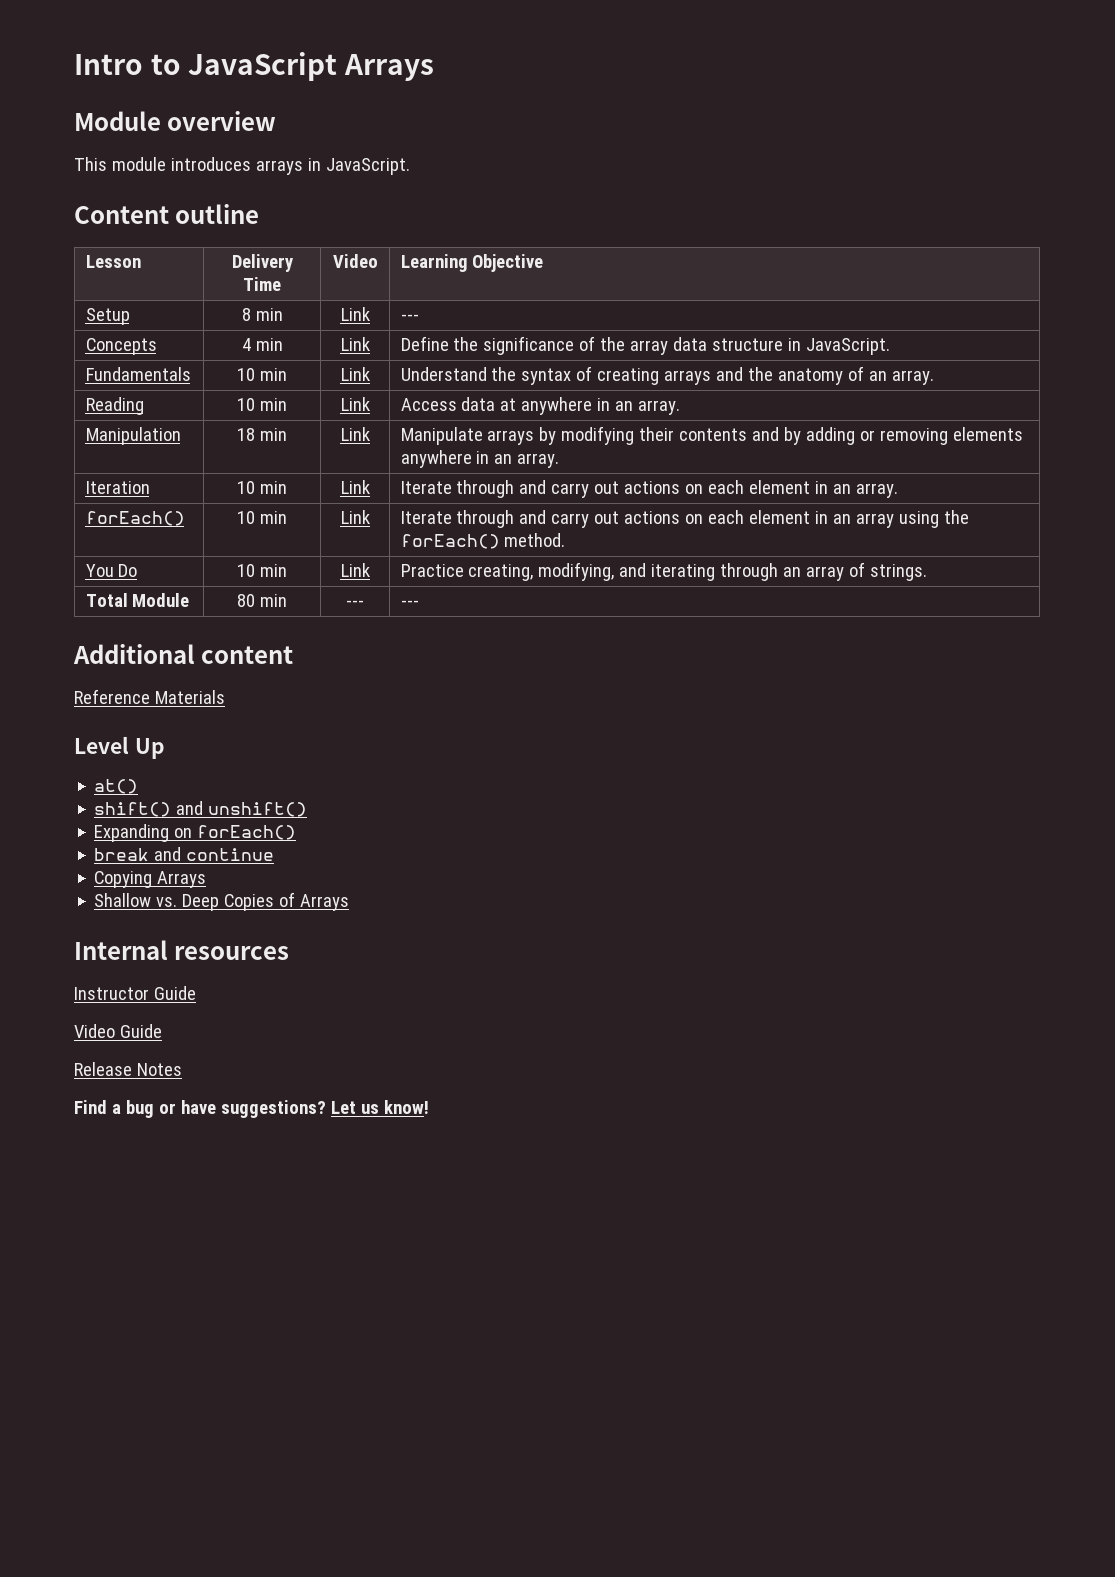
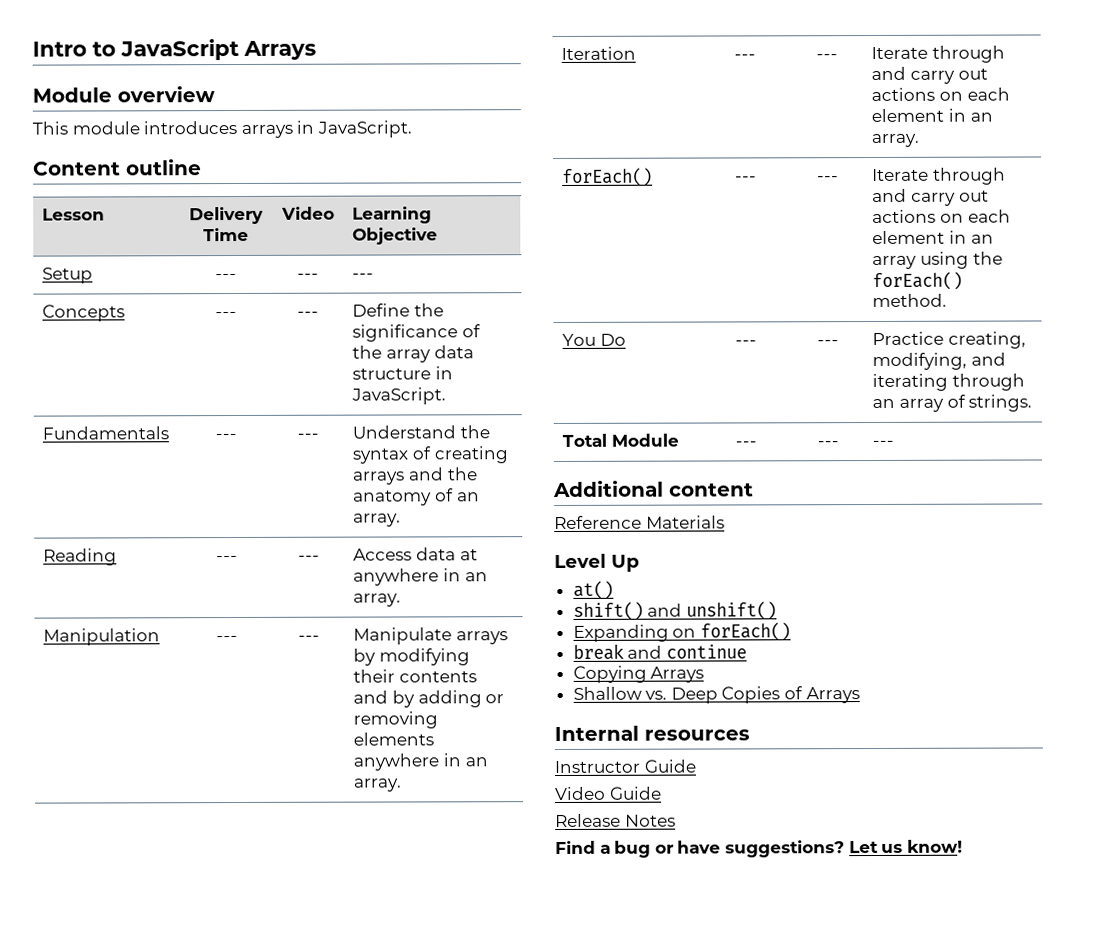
- Setup | 8 min | Link | ---
+ Setup | --- | --- | ---
- Concepts | 4 min | Link | Define the significance of the array data structure in JavaScript.
+ Concepts | --- | --- | Define the significance of the array data structure in JavaScript.
- Fundamentals | 10 min | Link | Understand the syntax of creating arrays and the anatomy of an array.
+ Fundamentals | --- | --- | Understand the syntax of creating arrays and the anatomy of an array.
- Reading | 10 min | Link | Access data at anywhere in an array.
+ Reading | --- | --- | Access data at anywhere in an array.
- Manipulation | 18 min | Link | Manipulate arrays by modifying their contents and by adding or removing elements anywhere in an array.
+ Manipulation | --- | --- | Manipulate arrays by modifying their contents and by adding or removing elements anywhere in an array.
- Iteration | 10 min | Link | Iterate through and carry out actions on each element in an array.
+ Iteration | --- | --- | Iterate through and carry out actions on each element in an array.
- forEach() | 10 min | Link | Iterate through and carry out actions on each element in an array using the forEach() method.
+ forEach() | --- | --- | Iterate through and carry out actions on each element in an array using the forEach() method.
- You Do | 10 min | Link | Practice creating, modifying, and iterating through an array of strings.
+ You Do | --- | --- | Practice creating, modifying, and iterating through an array of strings.
- Total Module | 80 min | --- | ---
+ Total Module | --- | --- | ---

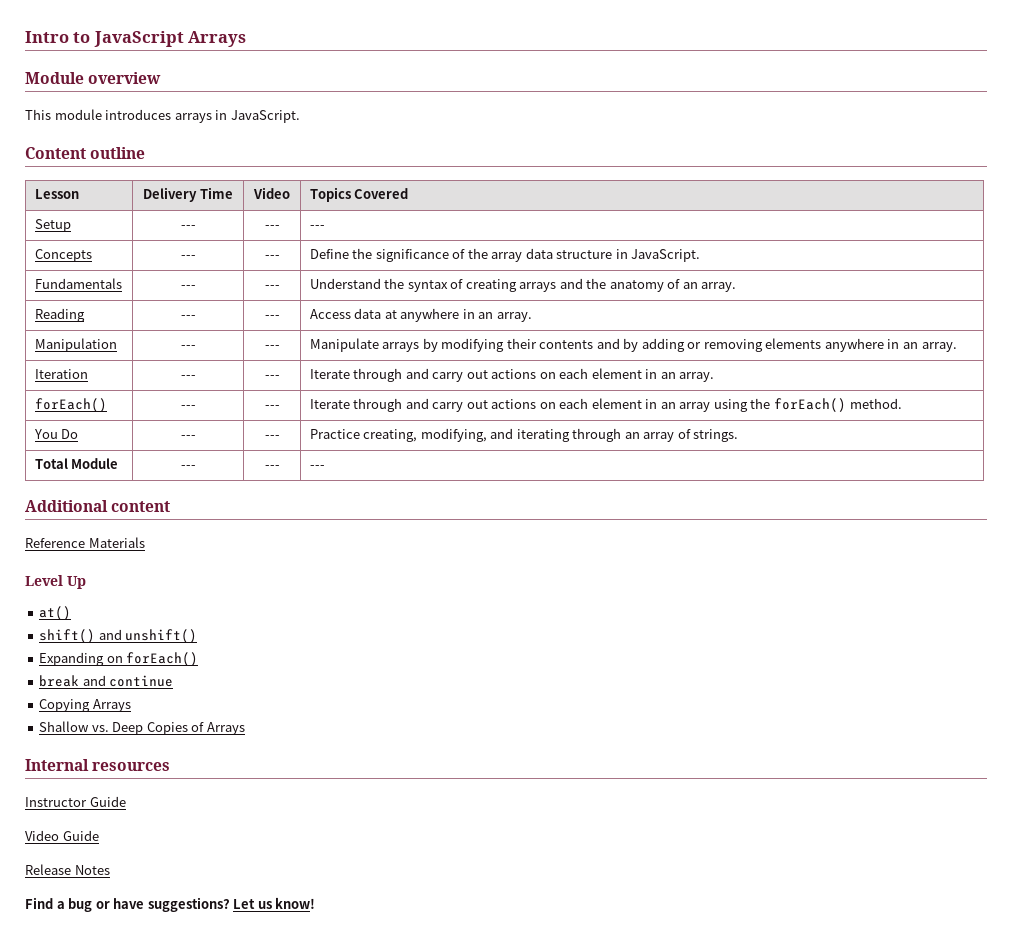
- Lesson | Delivery Time | Video | Learning Objective
+ Lesson | Delivery Time | Video | Topics Covered

